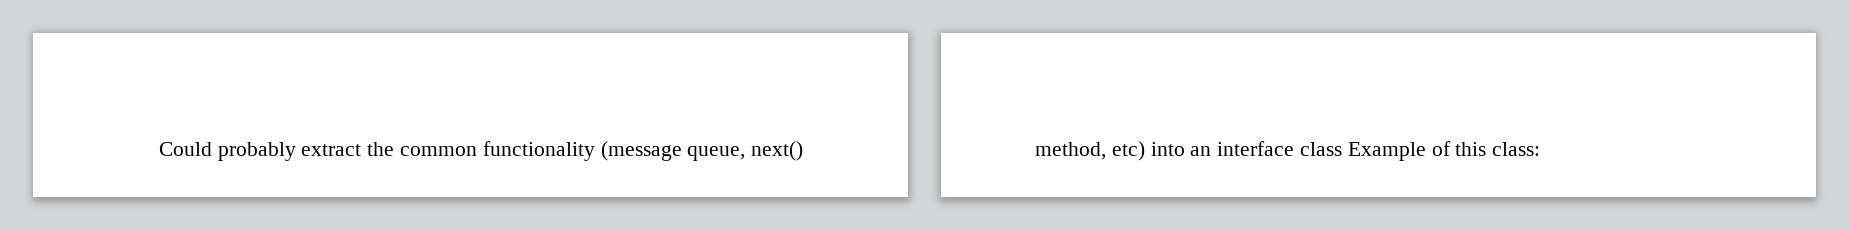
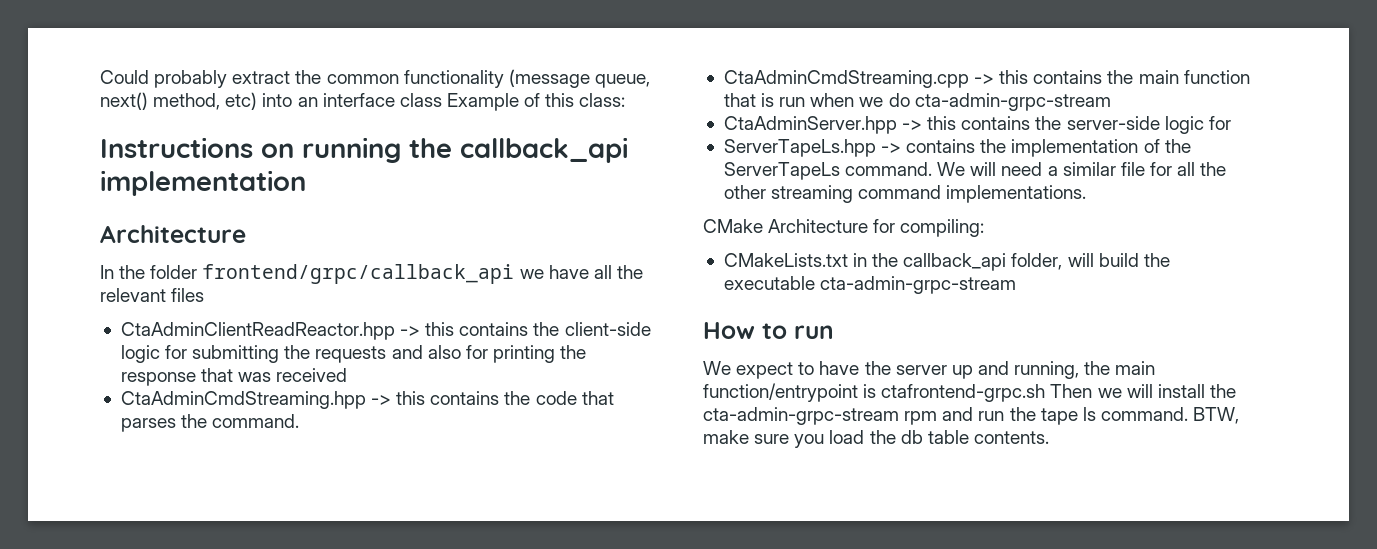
+ Instructions on running the callback_api implementation
+ Architecture
+ In the folder frontend/grpc/callback_api we have all the relevant files
+ CtaAdminClientReadReactor.hpp -> this contains the client-side logic for submitting the requests and also for printing the response that was received
+ CtaAdminCmdStreaming.hpp -> this contains the code that parses the command.
+ CtaAdminCmdStreaming.cpp -> this contains the main function that is run when we do cta-admin-grpc-stream
+ CtaAdminServer.hpp -> this contains the server-side logic for
+ ServerTapeLs.hpp -> contains the implementation of the ServerTapeLs command. We will need a similar file for all the other streaming command implementations.
+ CMake Architecture for compiling:
+ CMakeLists.txt in the callback_api folder, will build the executable cta-admin-grpc-stream
+ How to run
+ We expect to have the server up and running, the main function/entrypoint is ctafrontend-grpc.sh Then we will install the cta-admin-grpc-stream rpm and run the tape ls command. BTW, make sure you load the db table contents.

